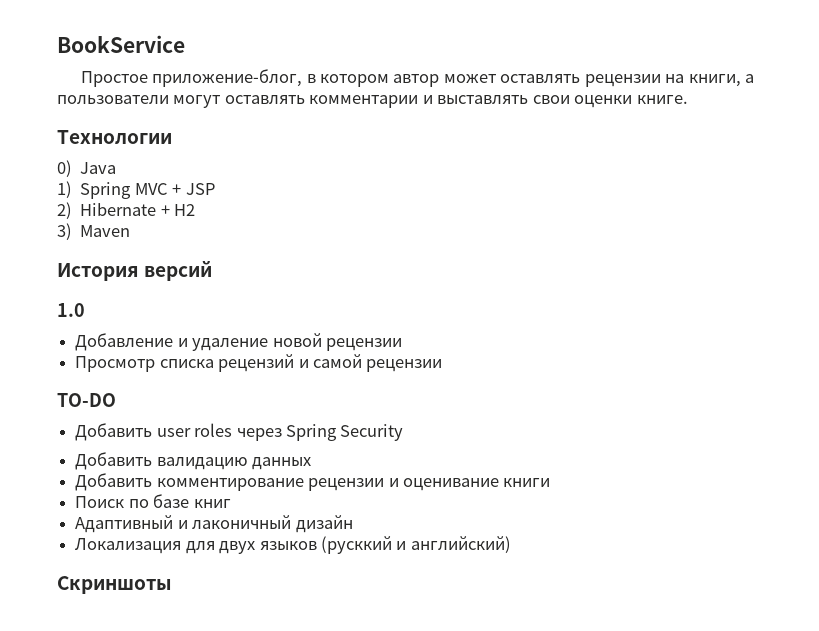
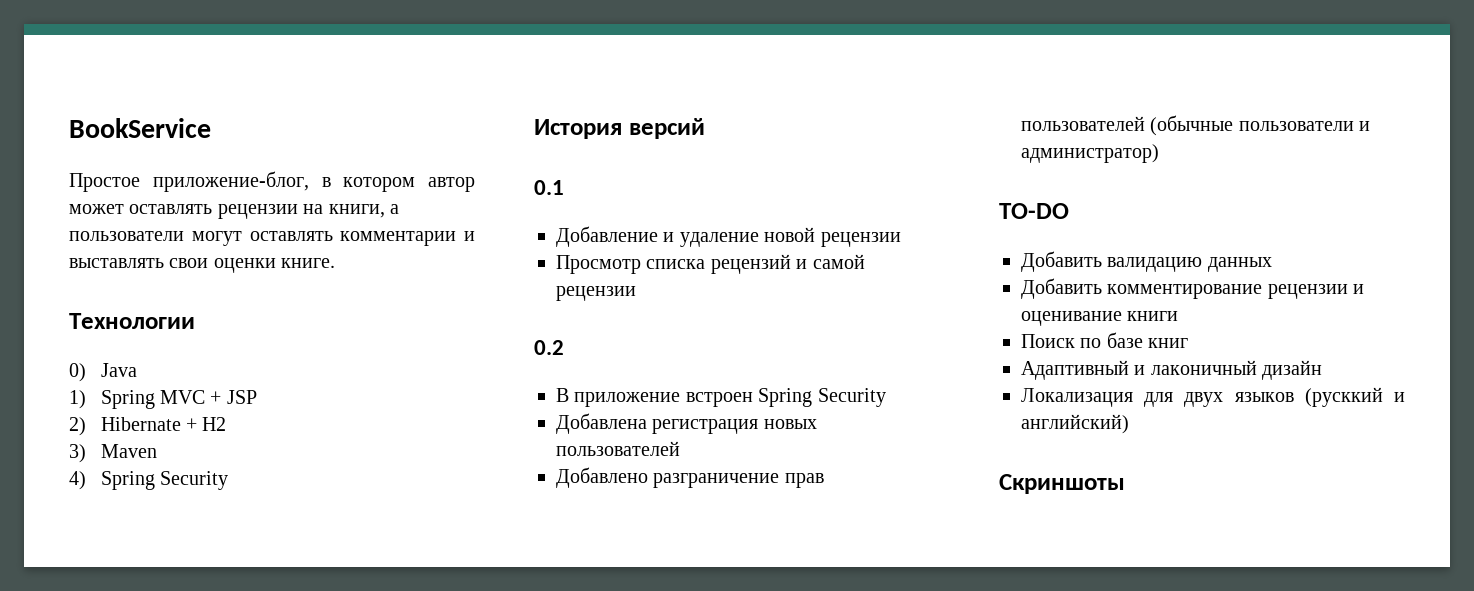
+ 4) Spring Security
- 1.0
+ 0.1
+ 0.2
+ В приложение встроен Spring Security
+ Добавлена регистрация новых пользователей
+ Добавлено разграничение прав пользователей (обычные пользователи и администратор)
  TO-DO
- Добавить user roles через Spring Security

